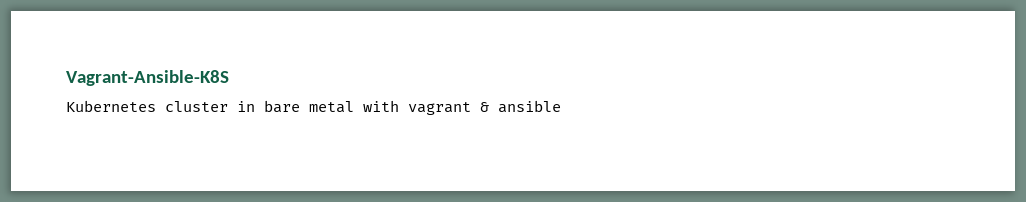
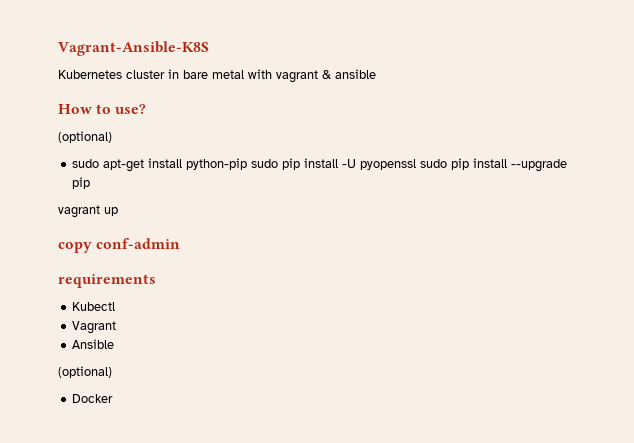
+ How to use?
+ (optional)
+ sudo apt-get install python-pip sudo pip install -U pyopenssl sudo pip install --upgrade pip
+ vagrant up
+ copy conf-admin
+ requirements
+ Kubectl
+ Vagrant
+ Ansible
+ (optional)
+ Docker

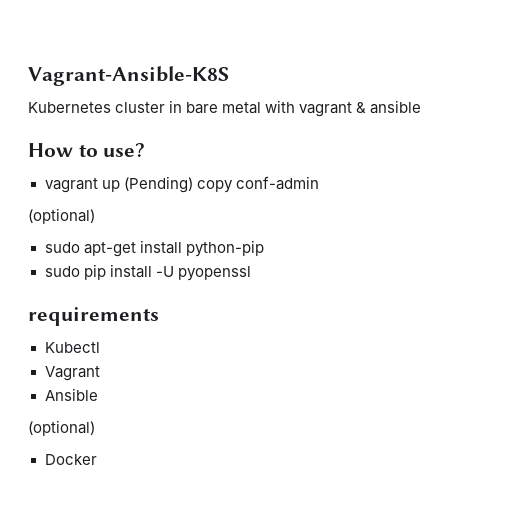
+ vagrant up (Pending) copy conf-admin
- sudo apt-get install python-pip sudo pip install -U pyopenssl sudo pip install --upgrade pip
- vagrant up
- copy conf-admin
+ sudo apt-get install python-pip
+ sudo pip install -U pyopenssl

